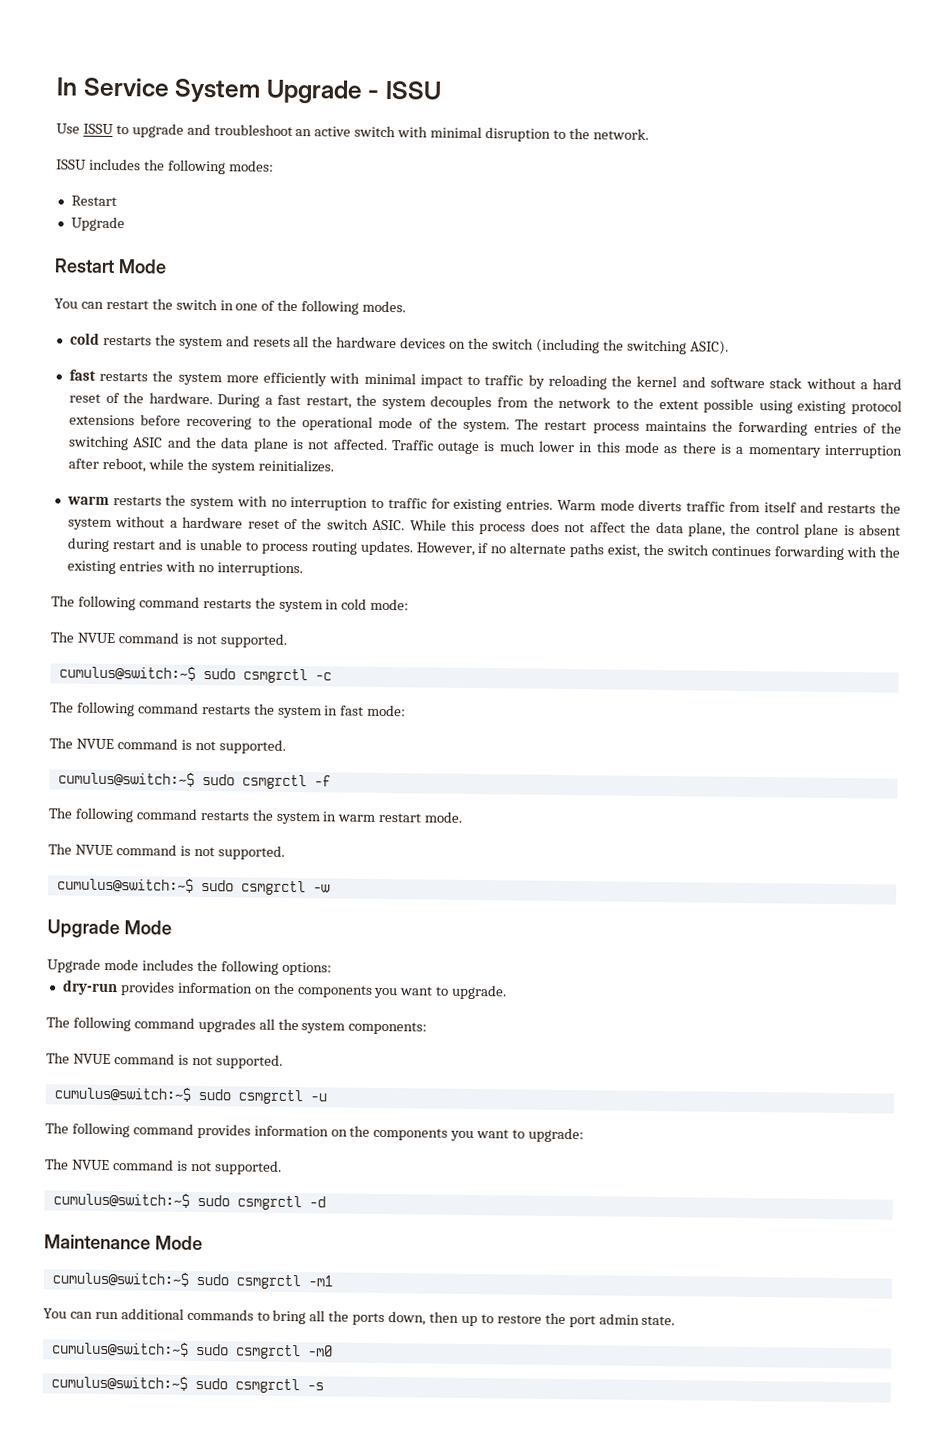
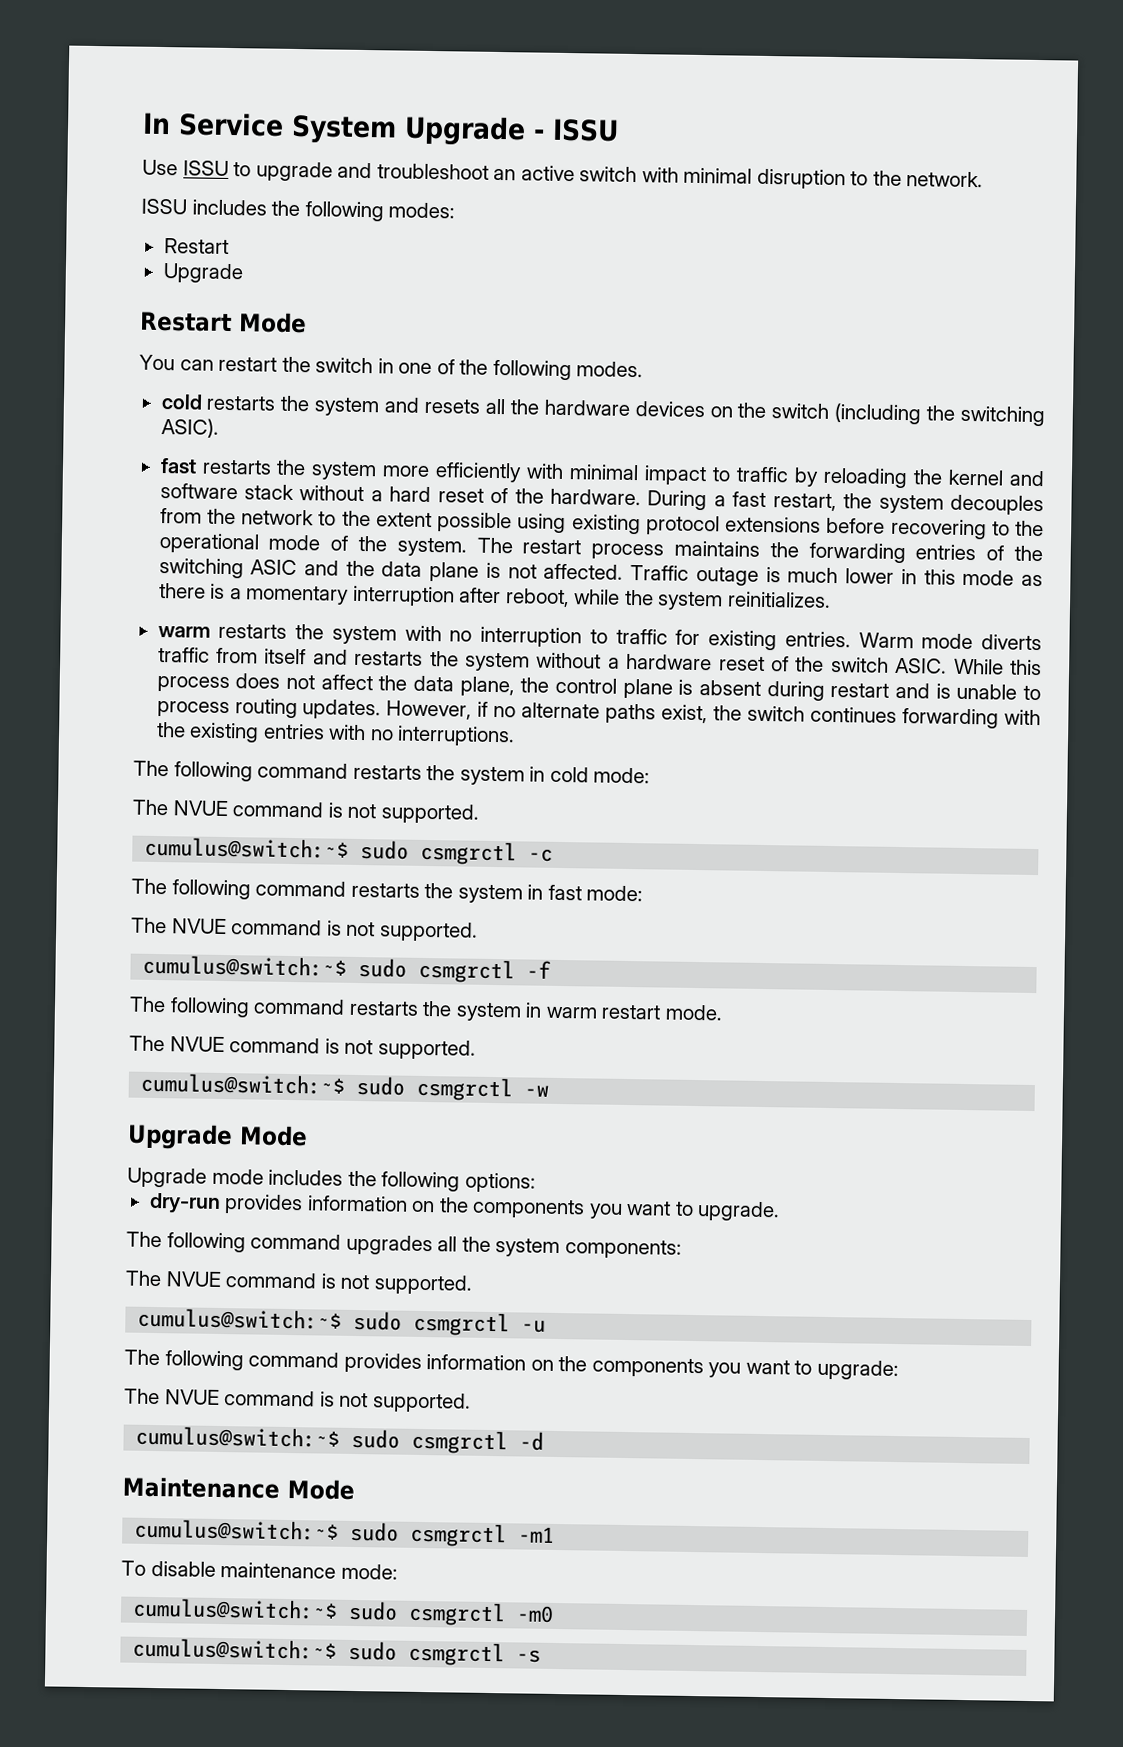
- You can run additional commands to bring all the ports down, then up to restore the port admin state.
+ To disable maintenance mode:

